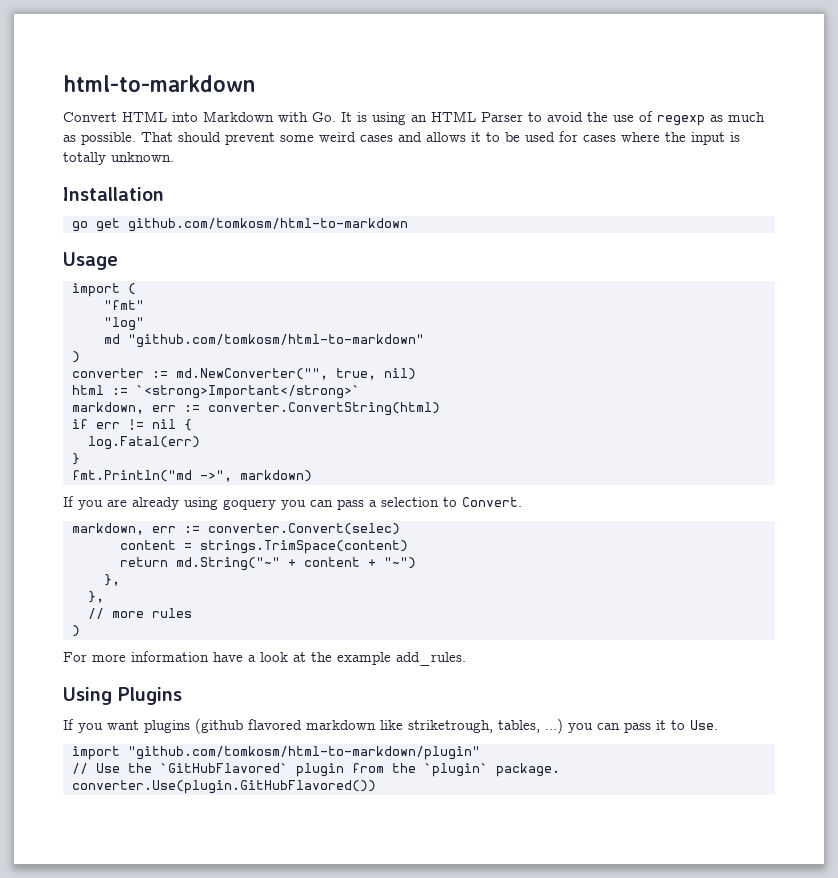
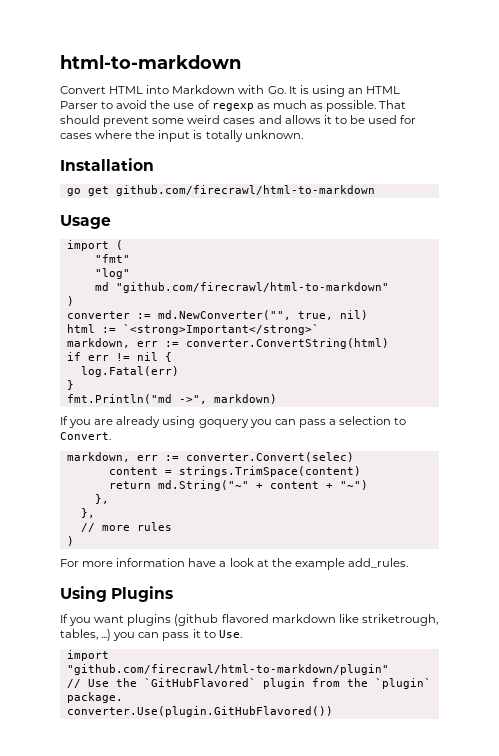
- go get github.com/tomkosm/html-to-markdown
+ go get github.com/firecrawl/html-to-markdown
- md "github.com/tomkosm/html-to-markdown"
+ md "github.com/firecrawl/html-to-markdown"
- import "github.com/tomkosm/html-to-markdown/plugin"
+ import "github.com/firecrawl/html-to-markdown/plugin"

